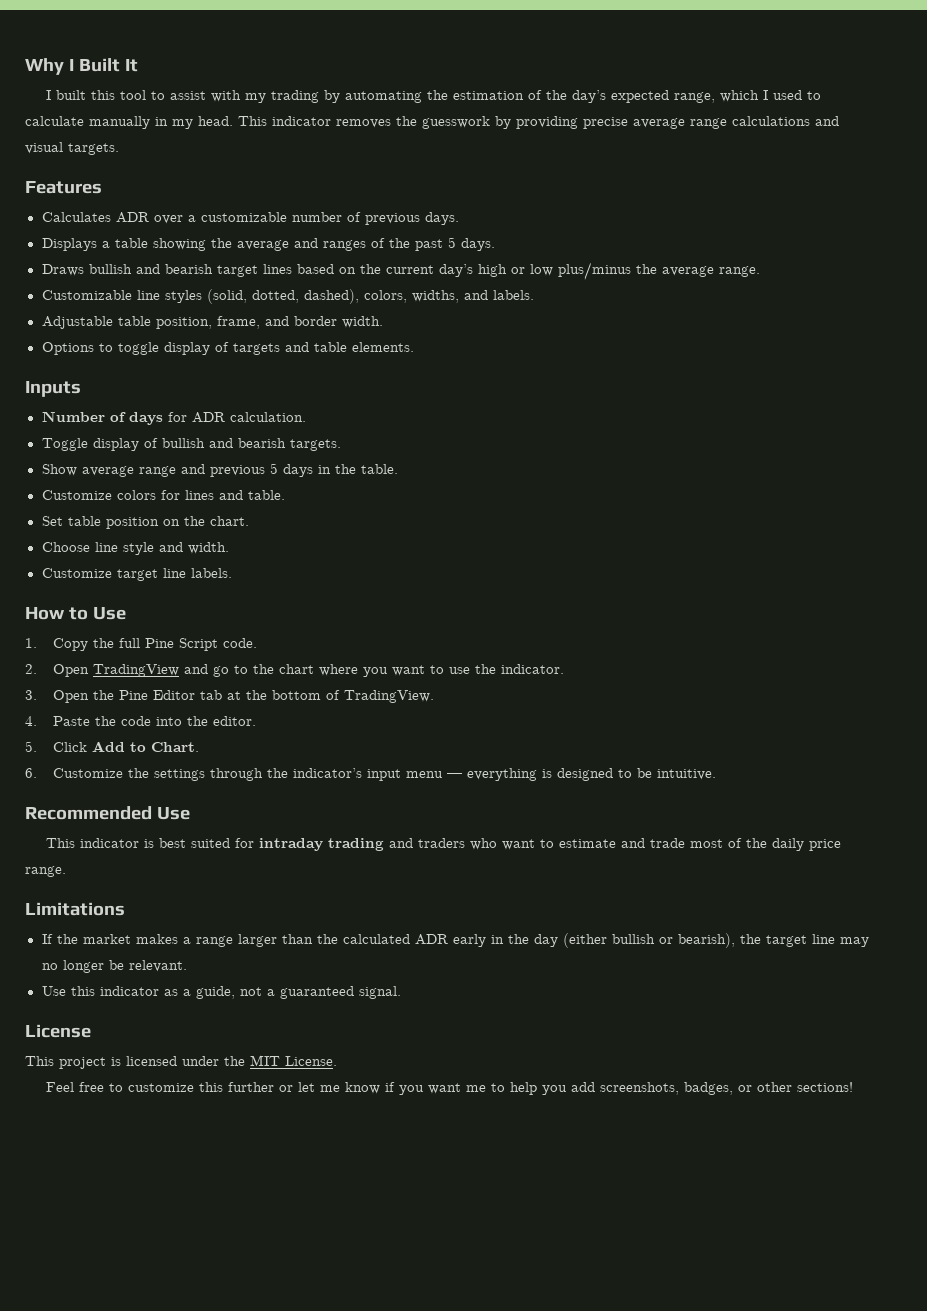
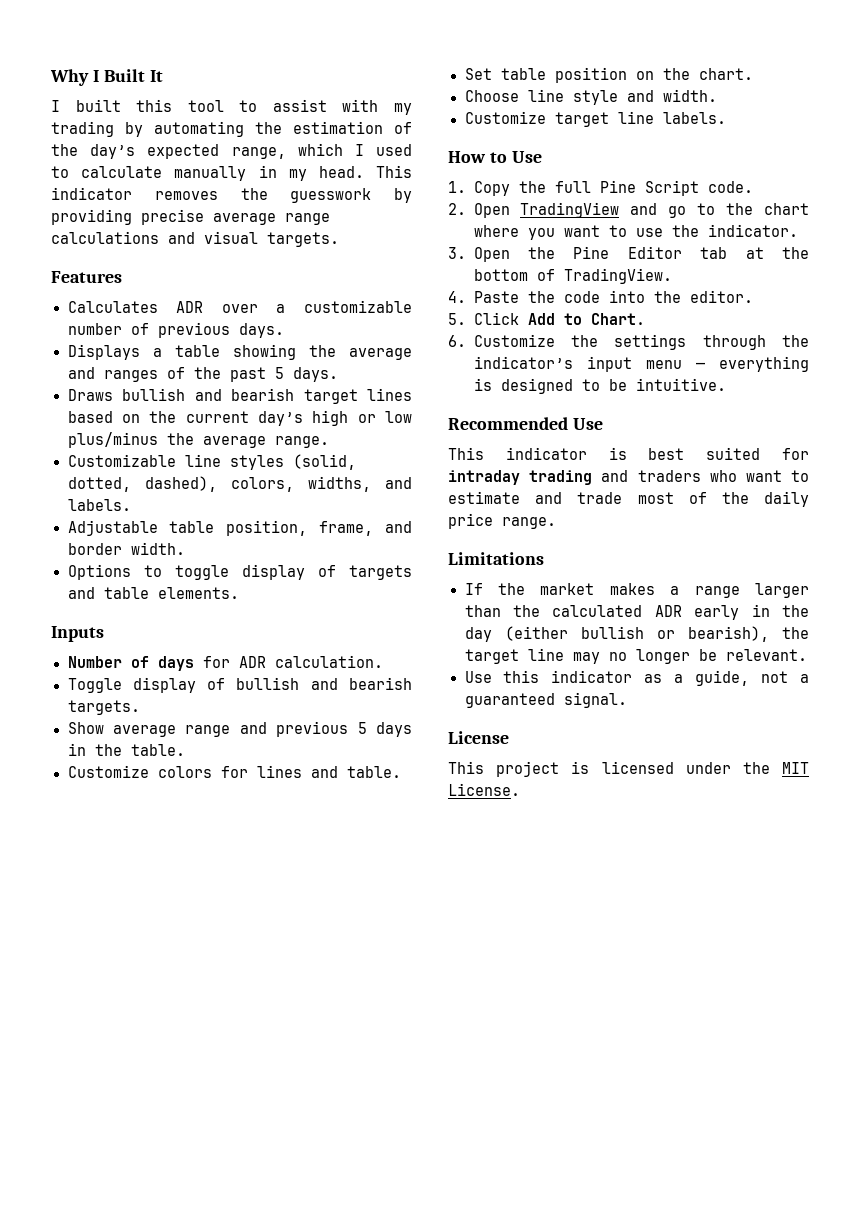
- Feel free to customize this further or let me know if you want me to help you add screenshots, badges, or other sections!

